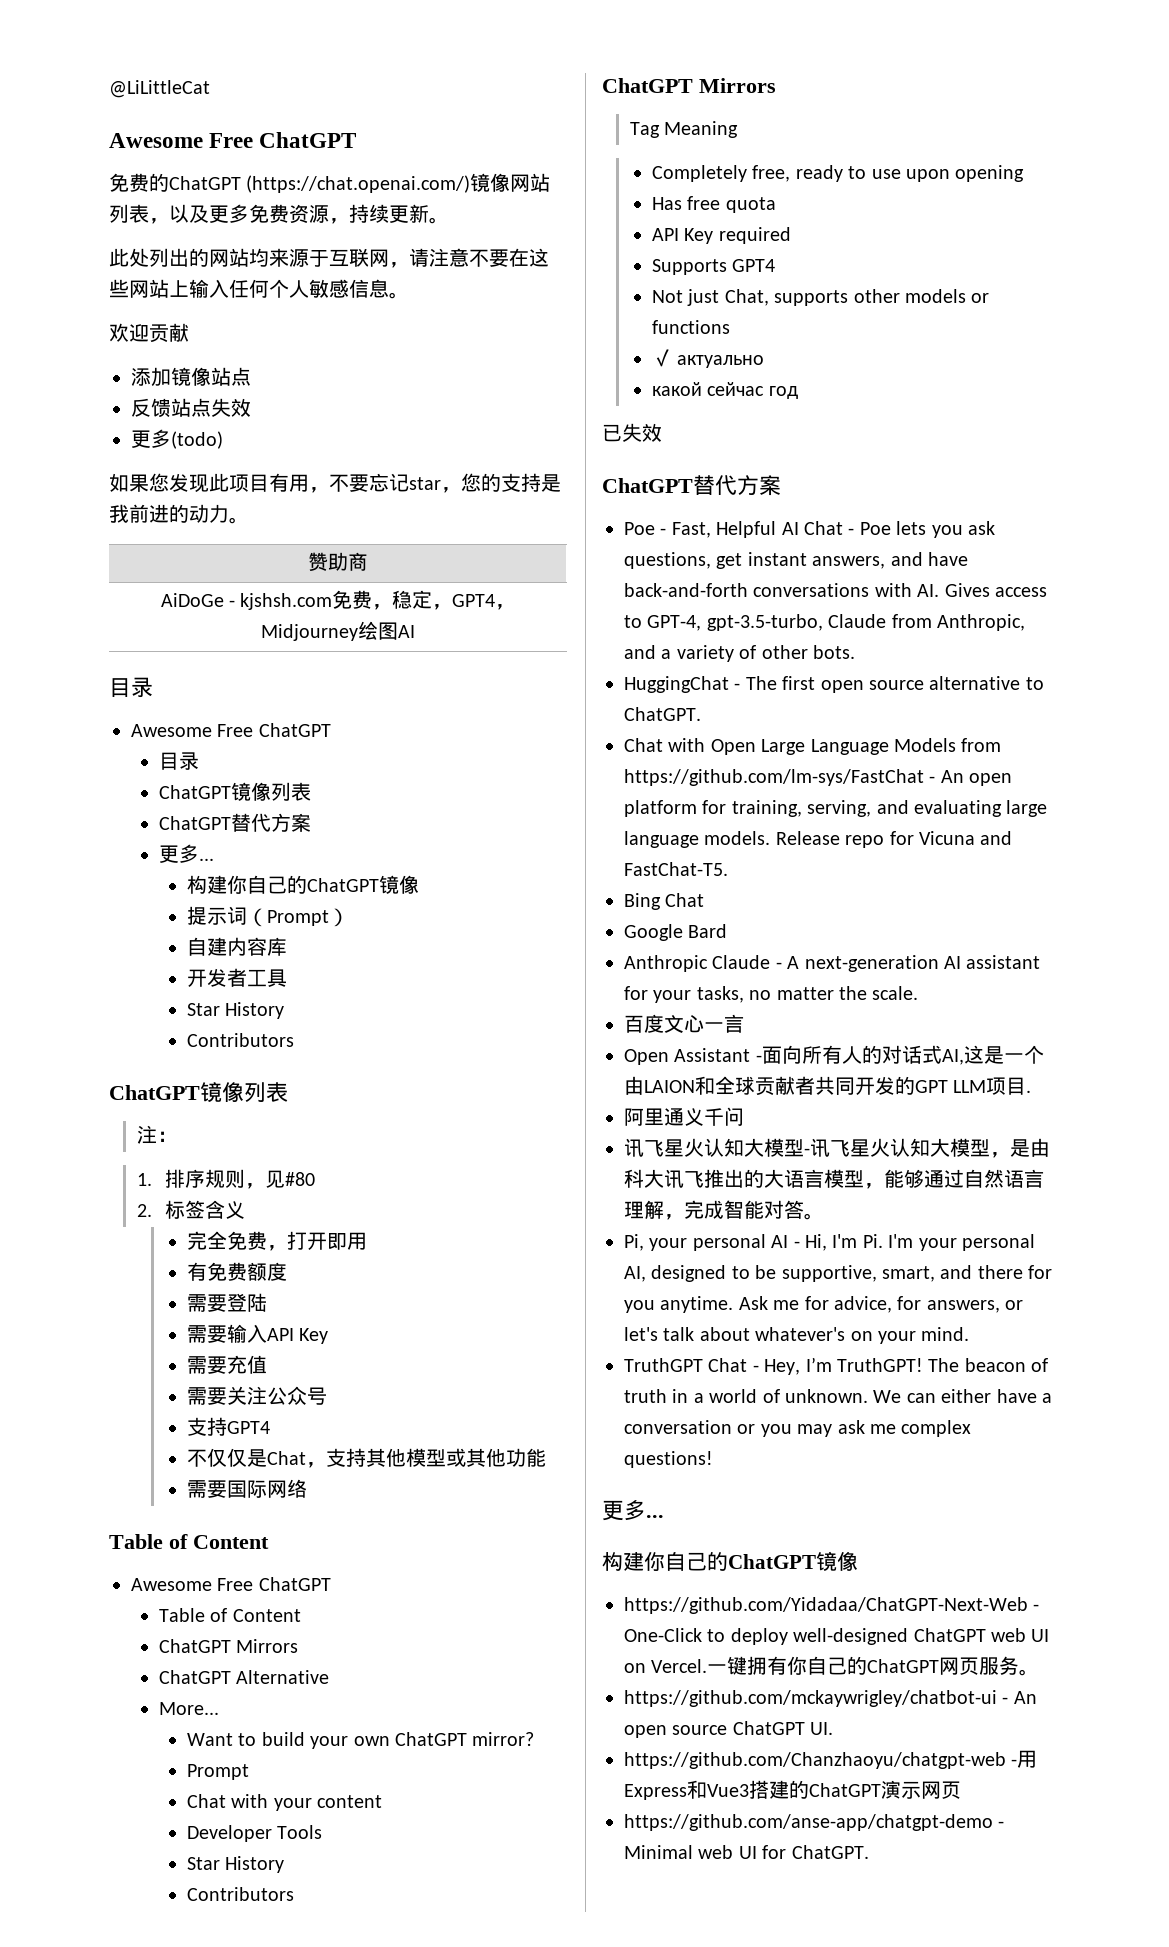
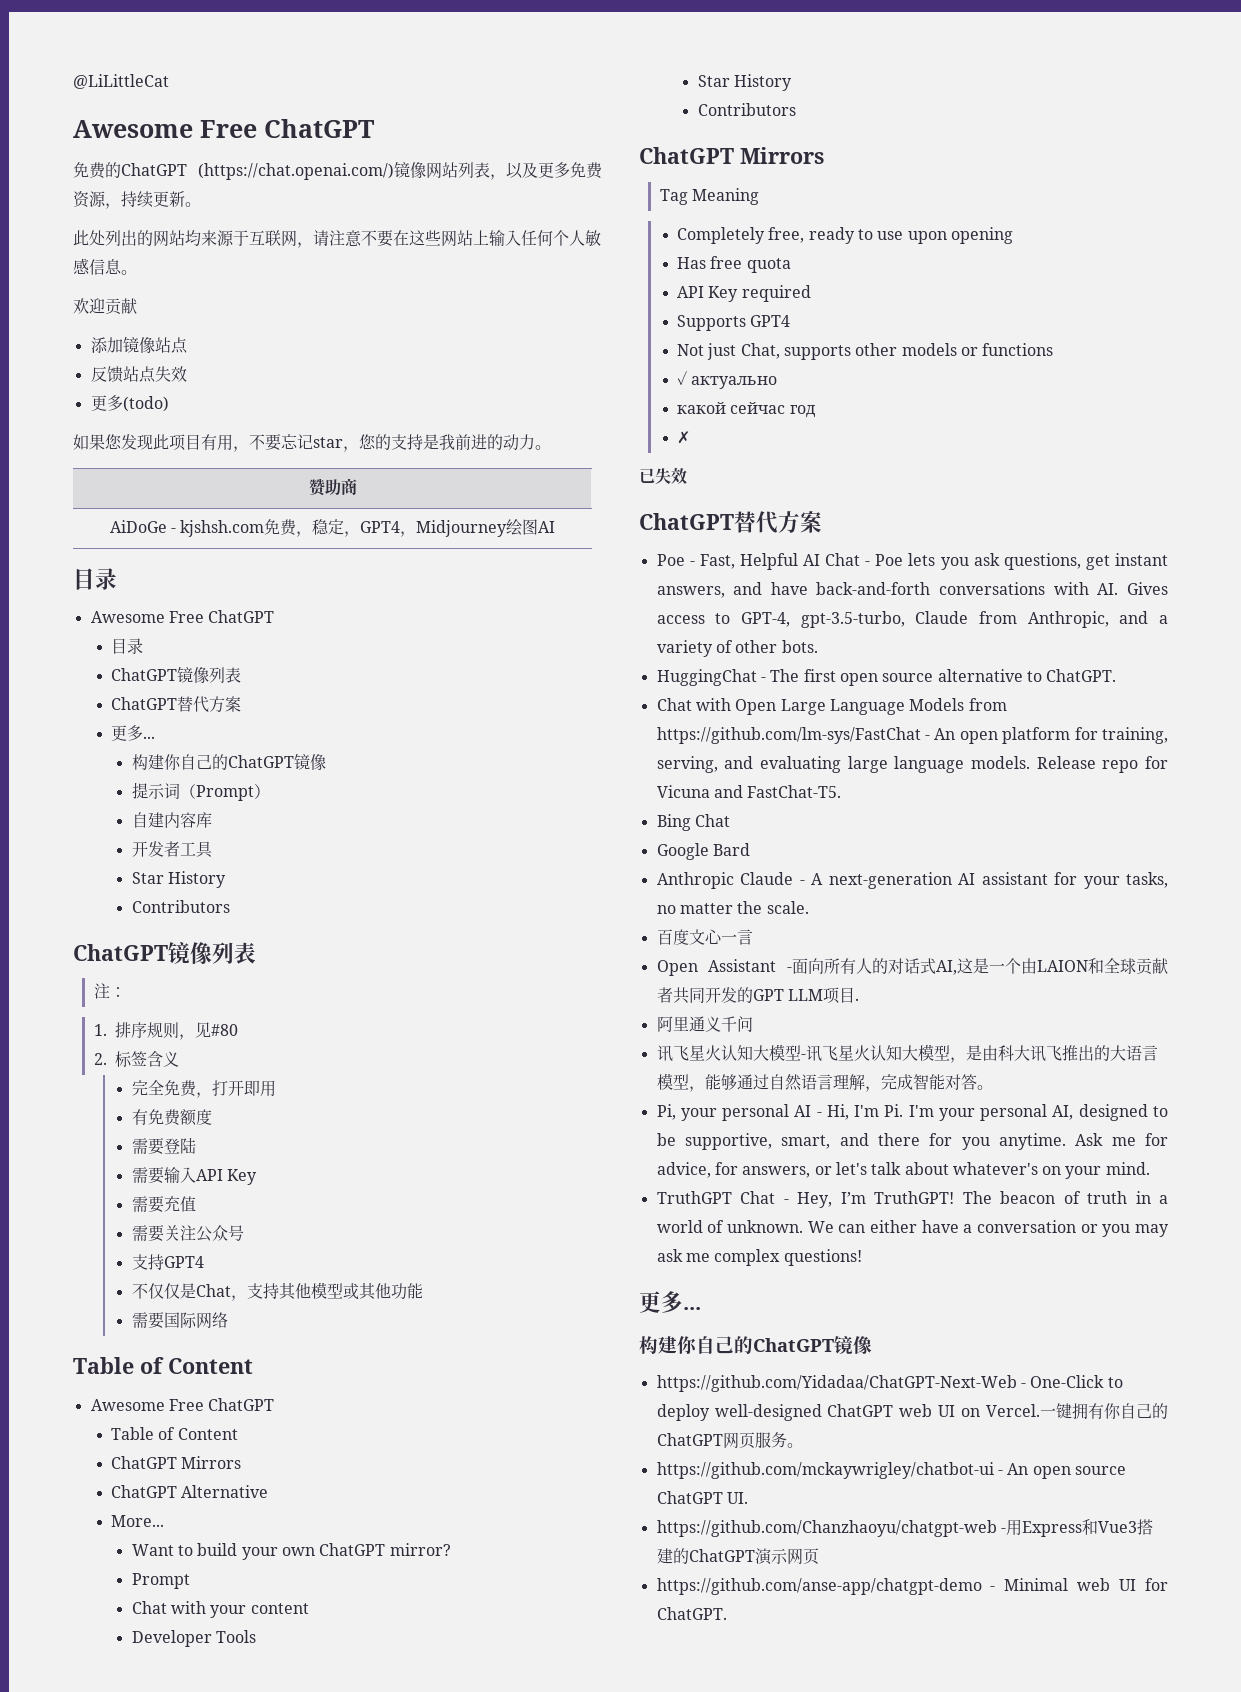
+ ✗

